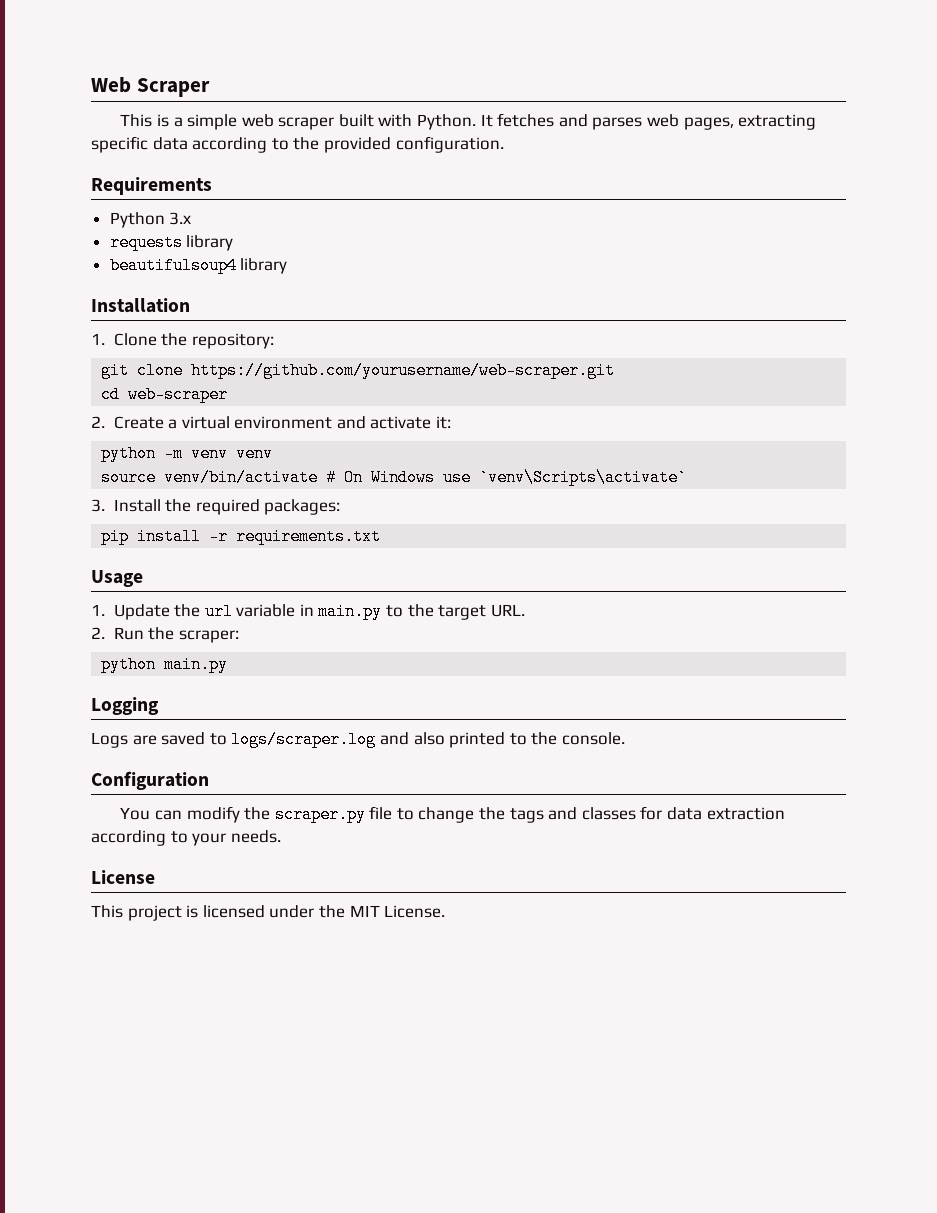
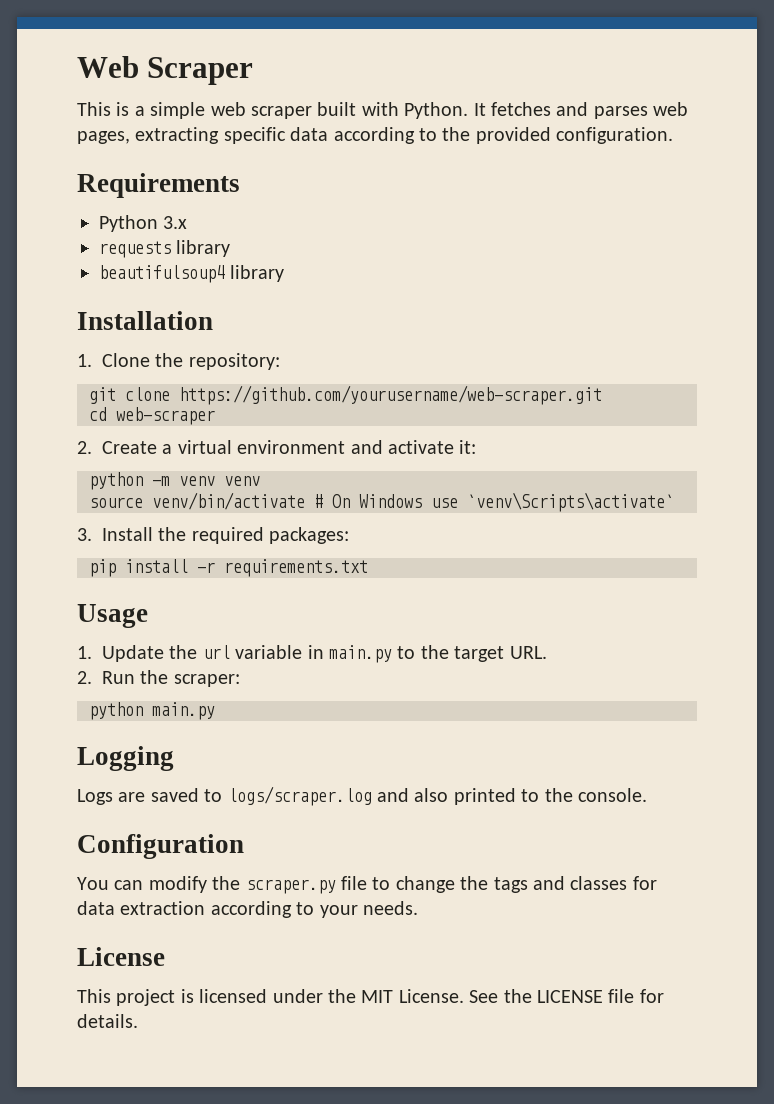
+ See the LICENSE file for details.

